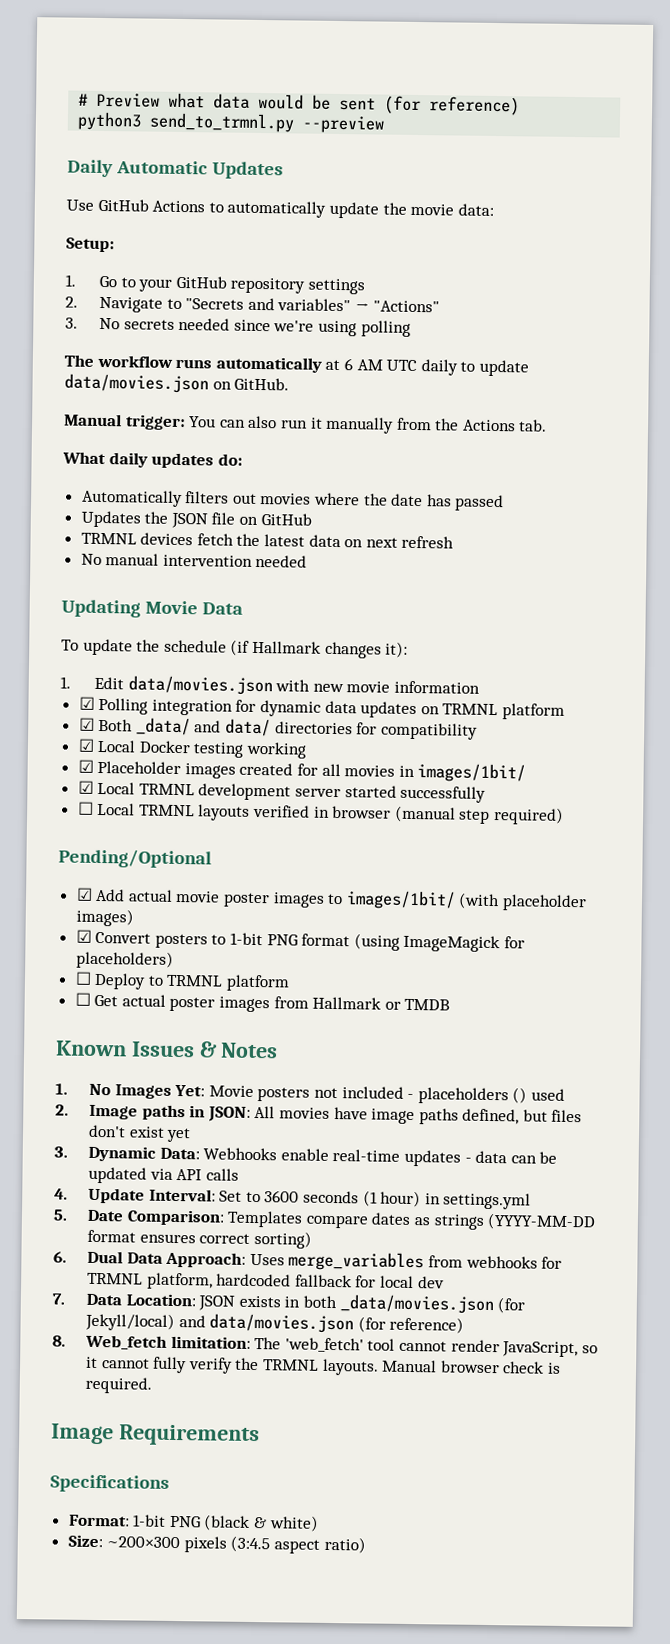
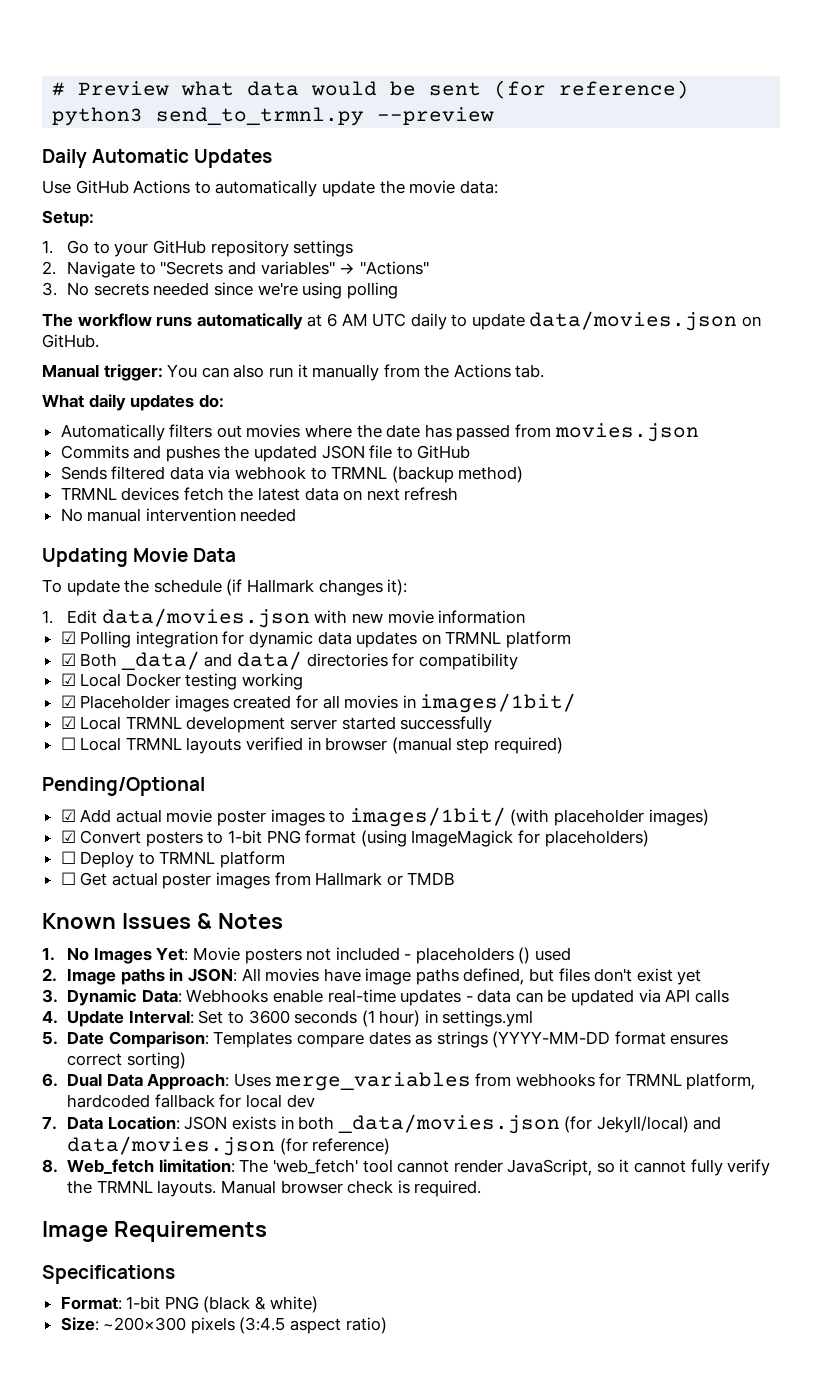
- Automatically filters out movies where the date has passed
- Updates the JSON file on GitHub
+ Automatically filters out movies where the date has passed from movies.json
+ Commits and pushes the updated JSON file to GitHub
+ Sends filtered data via webhook to TRMNL (backup method)

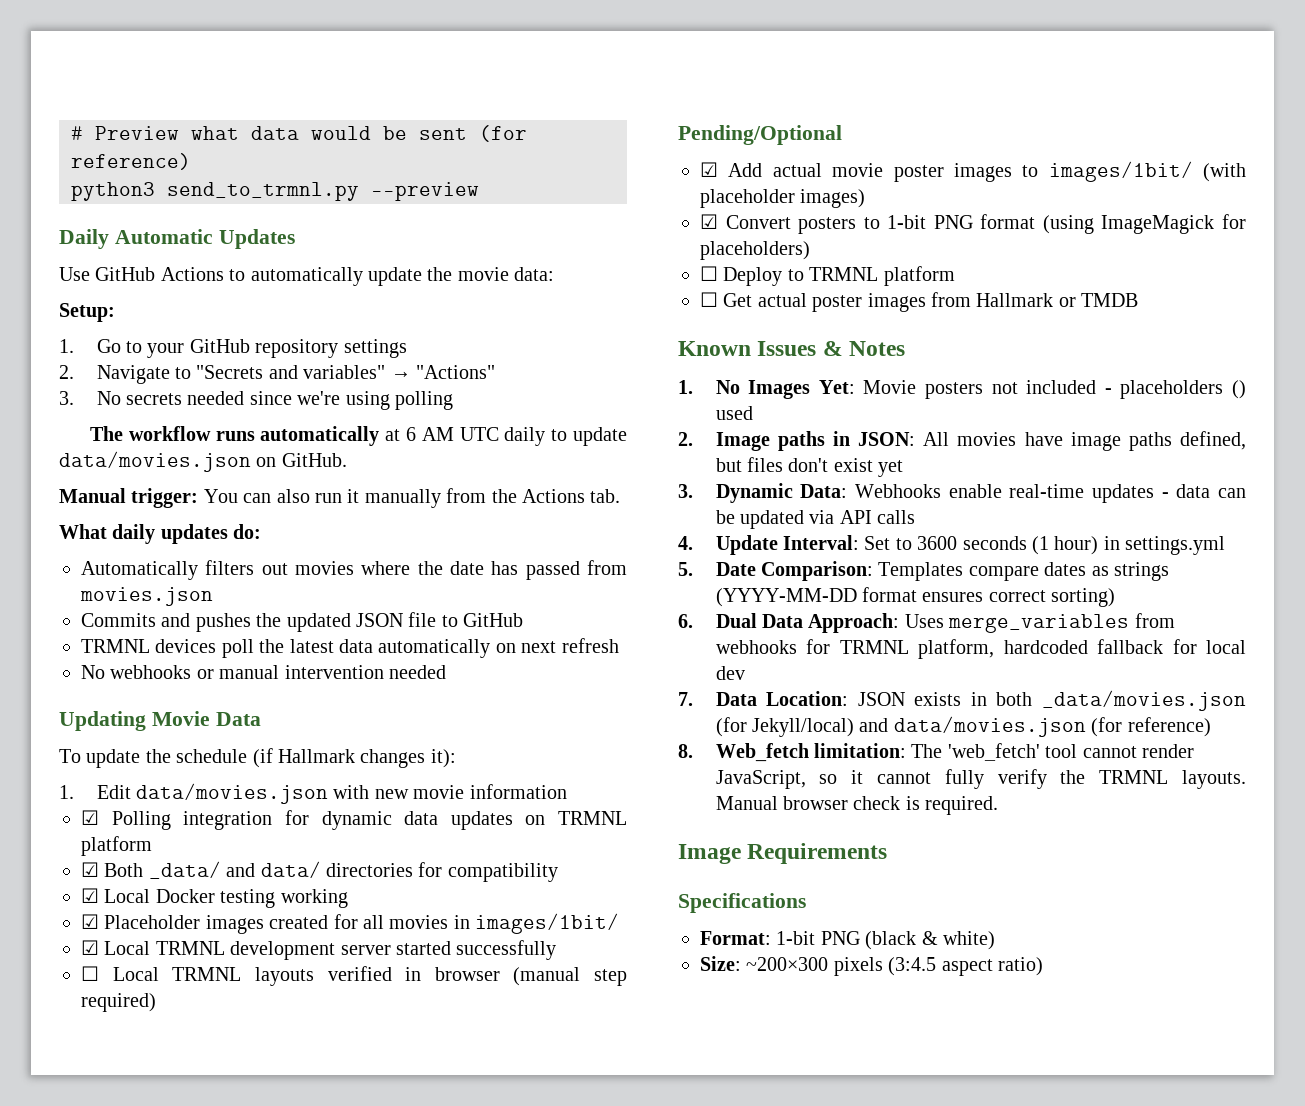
- Sends filtered data via webhook to TRMNL (backup method)
- TRMNL devices fetch the latest data on next refresh
+ TRMNL devices poll the latest data automatically on next refresh
- No manual intervention needed
+ No webhooks or manual intervention needed

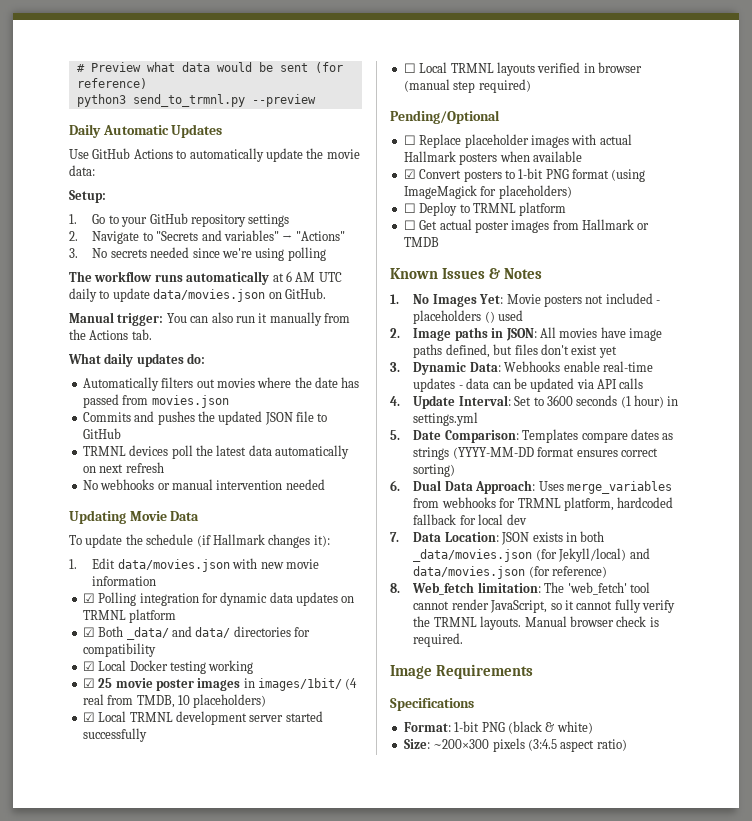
- ☑ Placeholder images created for all movies in images/1bit/
+ ☑ 25 movie poster images in images/1bit/ (4 real from TMDB, 10 placeholders)
- ☑ Add actual movie poster images to images/1bit/ (with placeholder images)
+ ☐ Replace placeholder images with actual Hallmark posters when available

